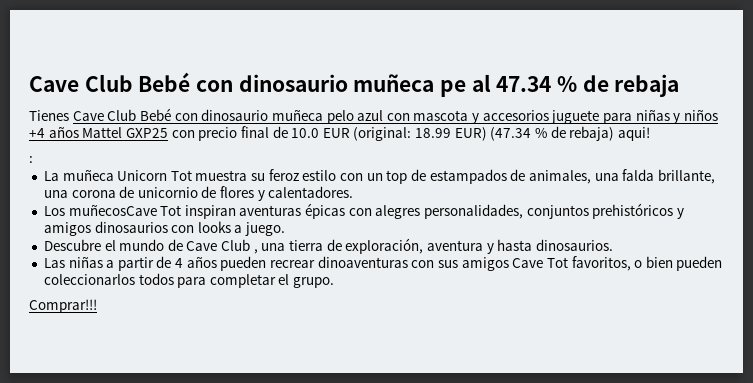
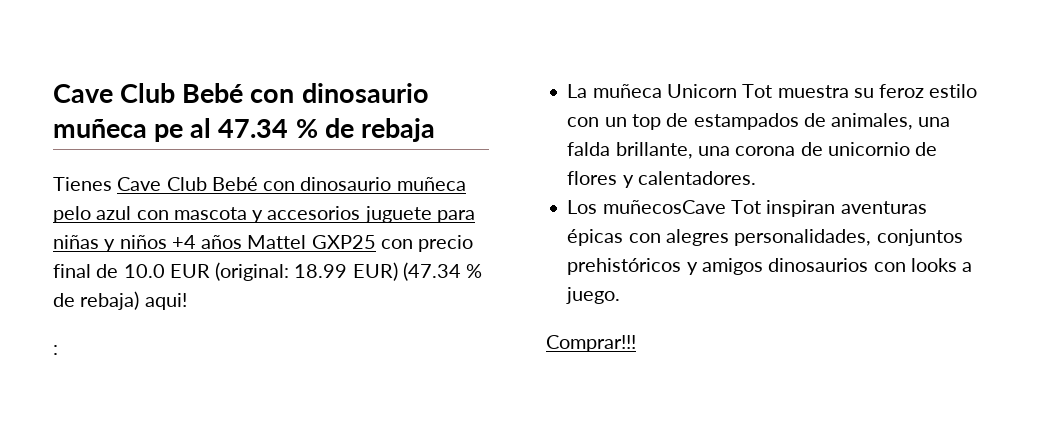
- Descubre el mundo de Cave Club , una tierra de exploración, aventura y hasta dinosaurios.
- Las niñas a partir de 4 años pueden recrear dinoaventuras con sus amigos Cave Tot favoritos, o bien pueden coleccionarlos todos para completar el grupo.

